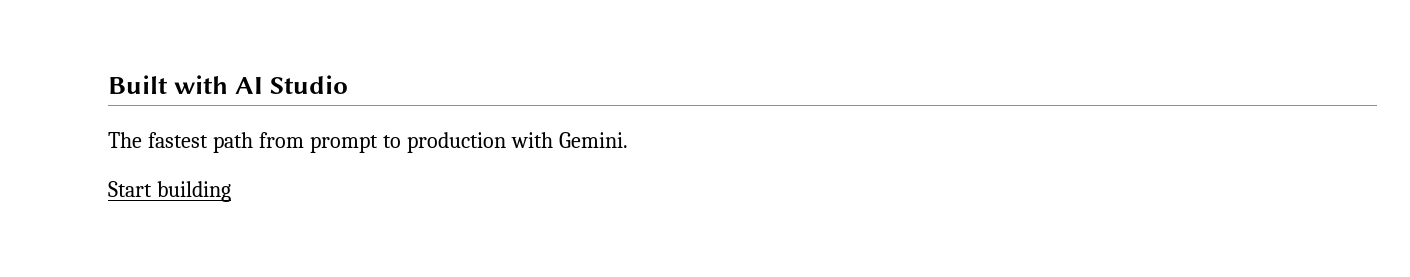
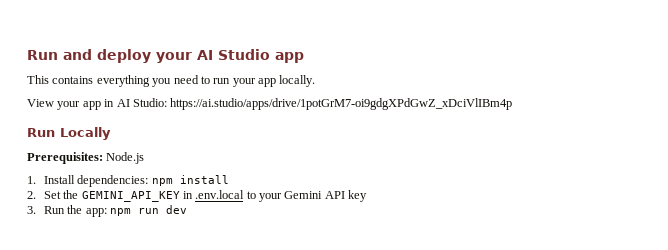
- Built with AI Studio
- The fastest path from prompt to production with Gemini.
- Start building
+ Run and deploy your AI Studio app
+ This contains everything you need to run your app locally.
+ View your app in AI Studio: https://ai.studio/apps/drive/1potGrM7-oi9gdgXPdGwZ_xDciVlIBm4p
+ Run Locally
+ Prerequisites: Node.js
+ 1. Install dependencies: npm install
+ 2. Set the GEMINI_API_KEY in .env.local to your Gemini API key
+ 3. Run the app: npm run dev

